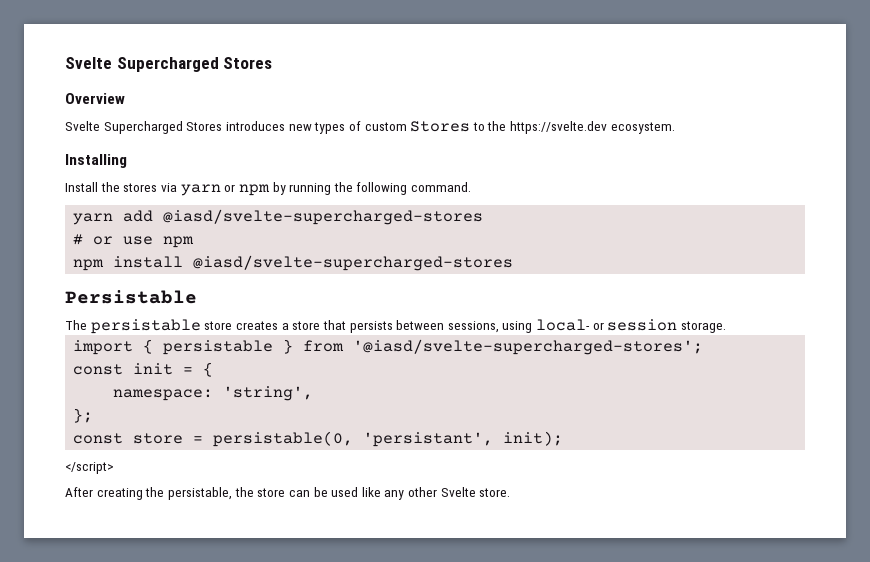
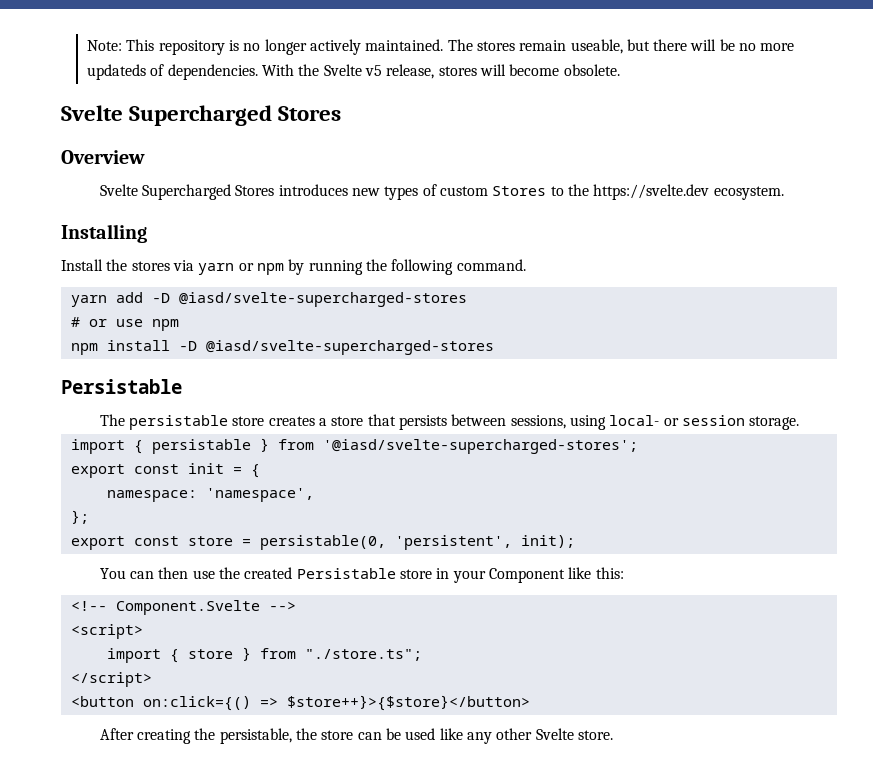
+ Note: This repository is no longer actively maintained. The stores remain useable, but there will be no more updateds of dependencies. With the Svelte v5 release, stores will become obsolete.
- yarn add @iasd/svelte-supercharged-stores
+ yarn add -D @iasd/svelte-supercharged-stores
- npm install @iasd/svelte-supercharged-stores
+ npm install -D @iasd/svelte-supercharged-stores
- const init = {
+ export const init = {
- namespace: 'string',
+ namespace: 'namespace',
- const store = persistable(0, 'persistant', init);
+ export const store = persistable(0, 'persistent', init);
+ You can then use the created Persistable store in your Component like this:
+ <!-- Component.Svelte -->
+ <script>
+ import { store } from "./store.ts";
  </script>
+ <button on:click={() => $store++}>{$store}</button>

